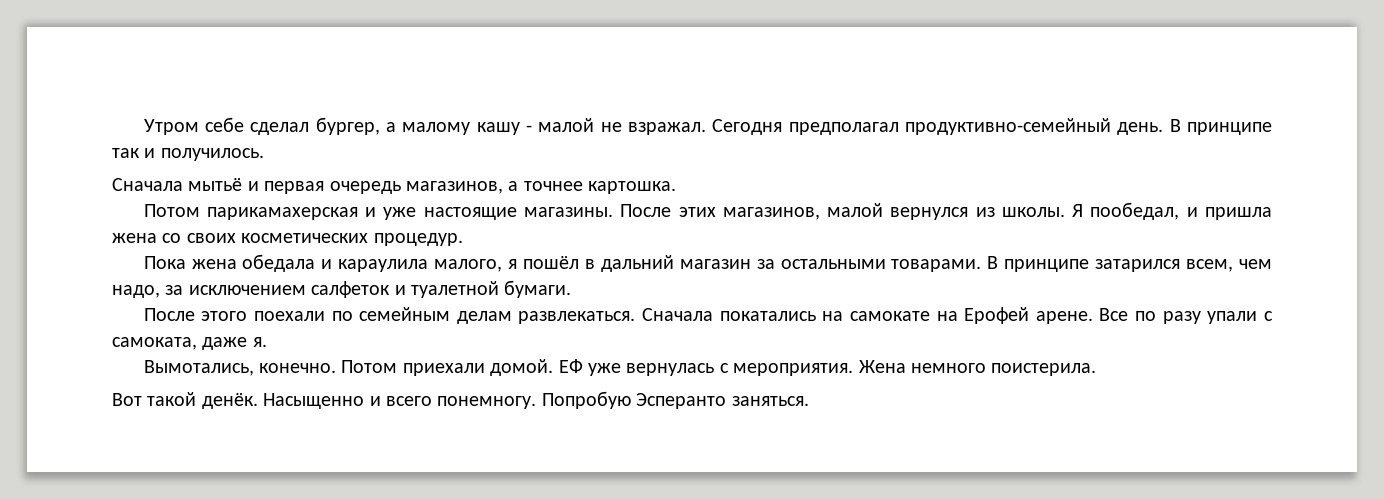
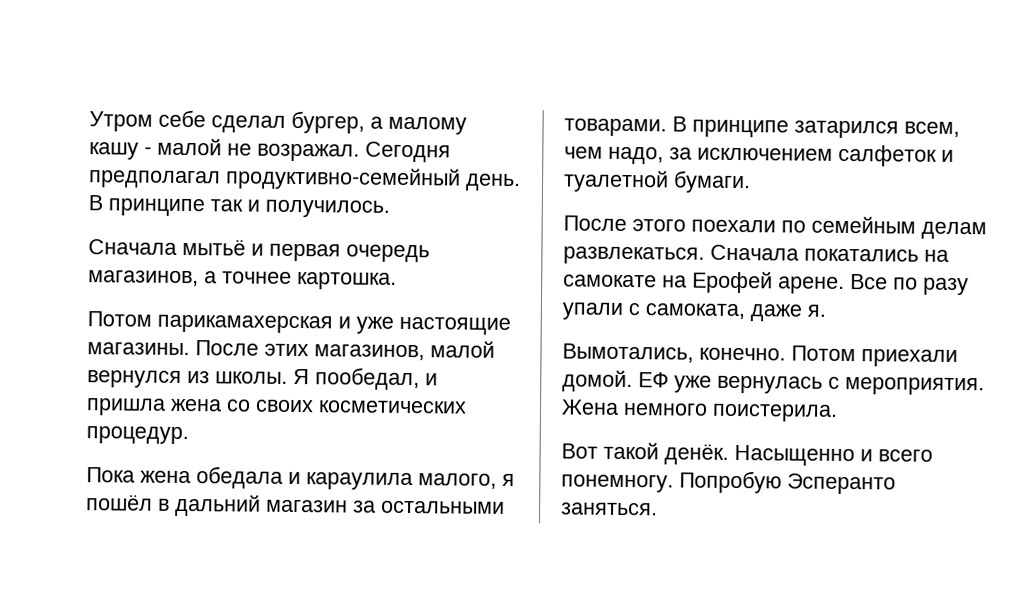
- Утром себе сделал бургер, а малому кашу - малой не взражал.
+ Утром себе сделал бургер, а малому кашу - малой не возражал.

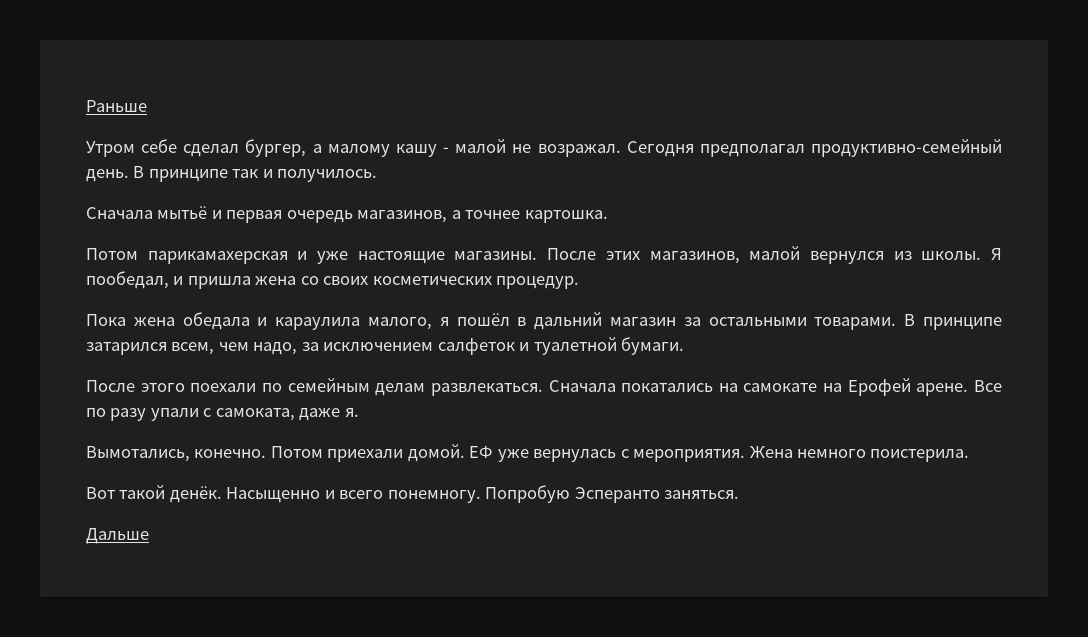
+ Раньше
+ Дальше

